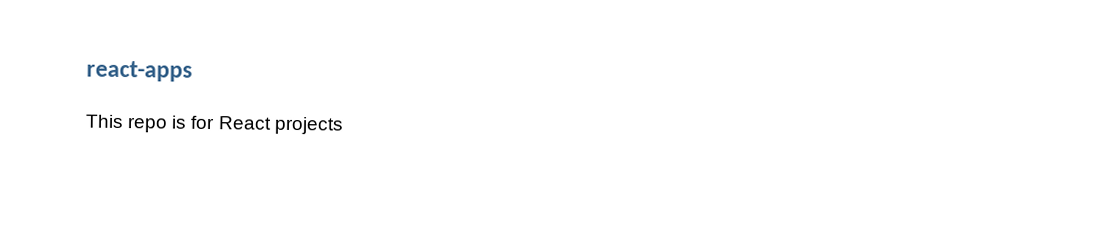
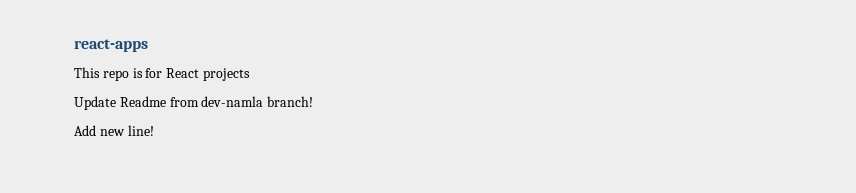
+ Update Readme from dev-namla branch!
+ Add new line!

